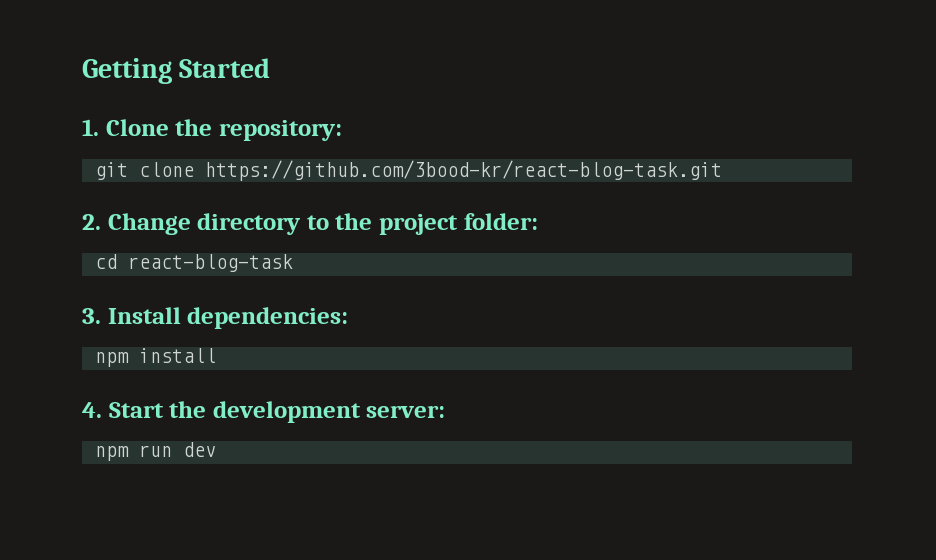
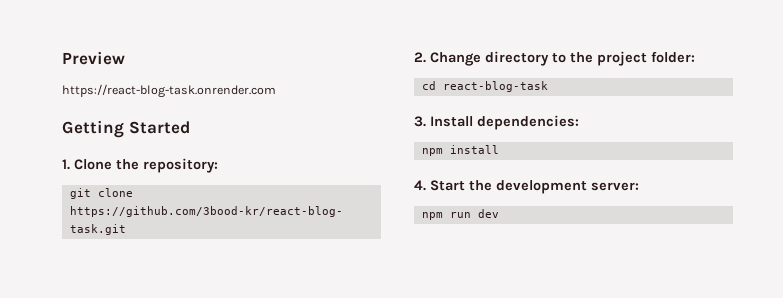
+ Preview
+ https://react-blog-task.onrender.com

